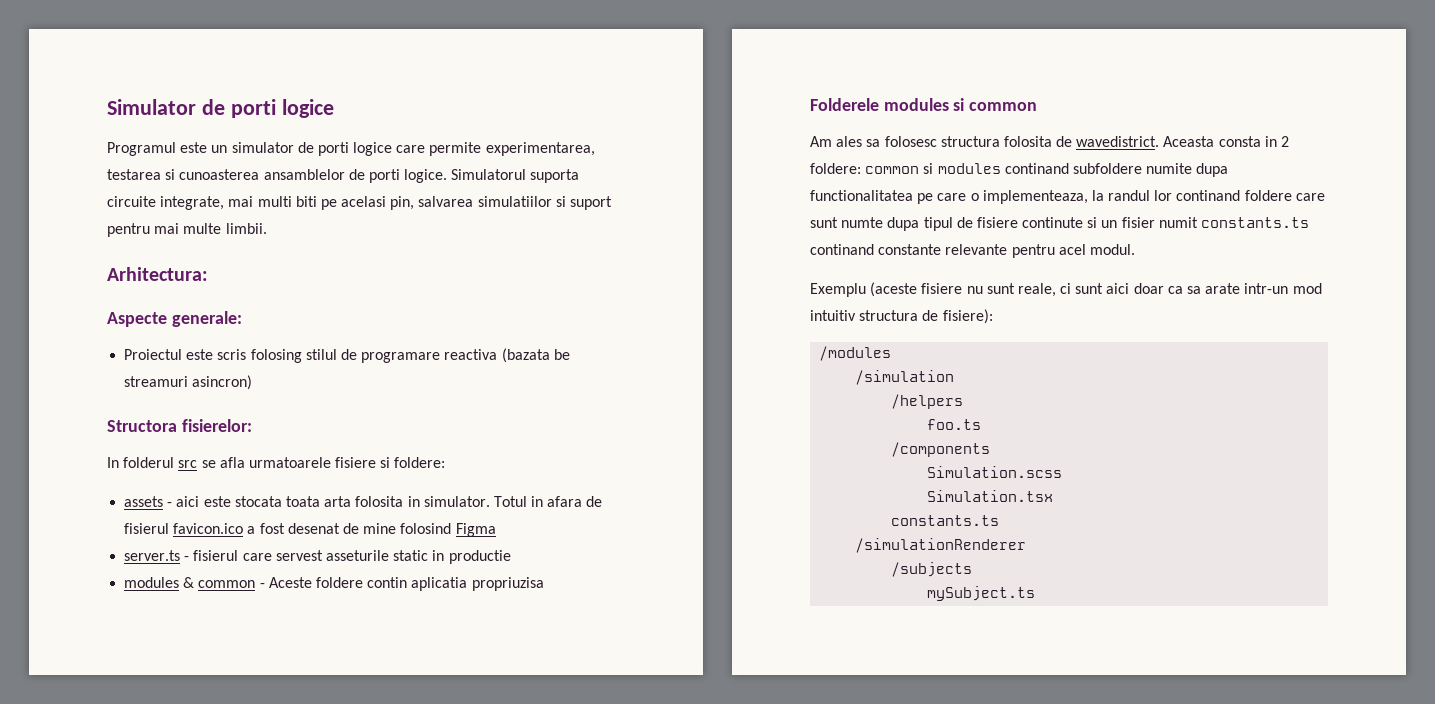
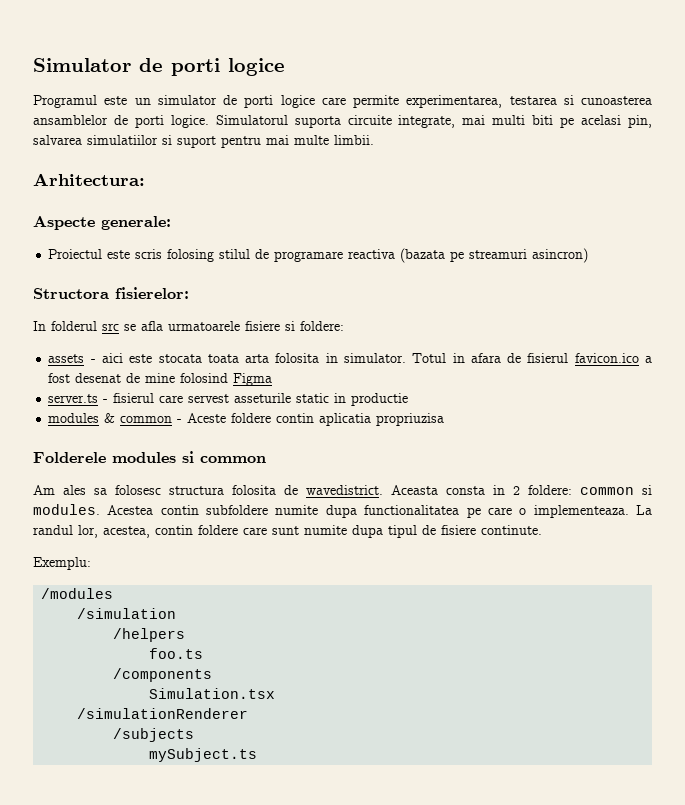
- Proiectul este scris folosing stilul de programare reactiva (bazata be streamuri asincron)
+ Proiectul este scris folosing stilul de programare reactiva (bazata pe streamuri asincron)
- Aceasta consta in 2 foldere: common si modules continand subfoldere numite dupa functionalitatea pe care o implementeaza, la randul lor continand foldere care sunt numte dupa tipul de fisiere continute si un fisier numit constants.ts continand constante relevante pentru acel modul.
- Exemplu (aceste fisiere nu sunt reale, ci sunt aici doar ca sa arate intr-un mod intuitiv structura de fisiere):
+ Aceasta consta in 2 foldere: common si modules. Acestea contin subfoldere numite dupa functionalitatea pe care o implementeaza. La randul lor, acestea, contin foldere care sunt numite dupa tipul de fisiere continute.
+ Exemplu:
- Simulation.scss
  Simulation.tsx
- constants.ts

